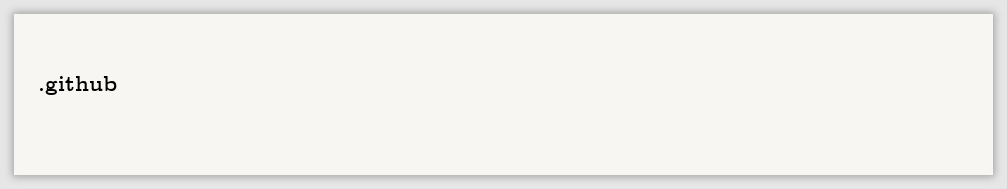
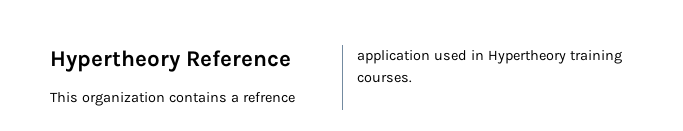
- .github
+ Hypertheory Reference
+ This organization contains a refrence application used in Hypertheory training courses.

